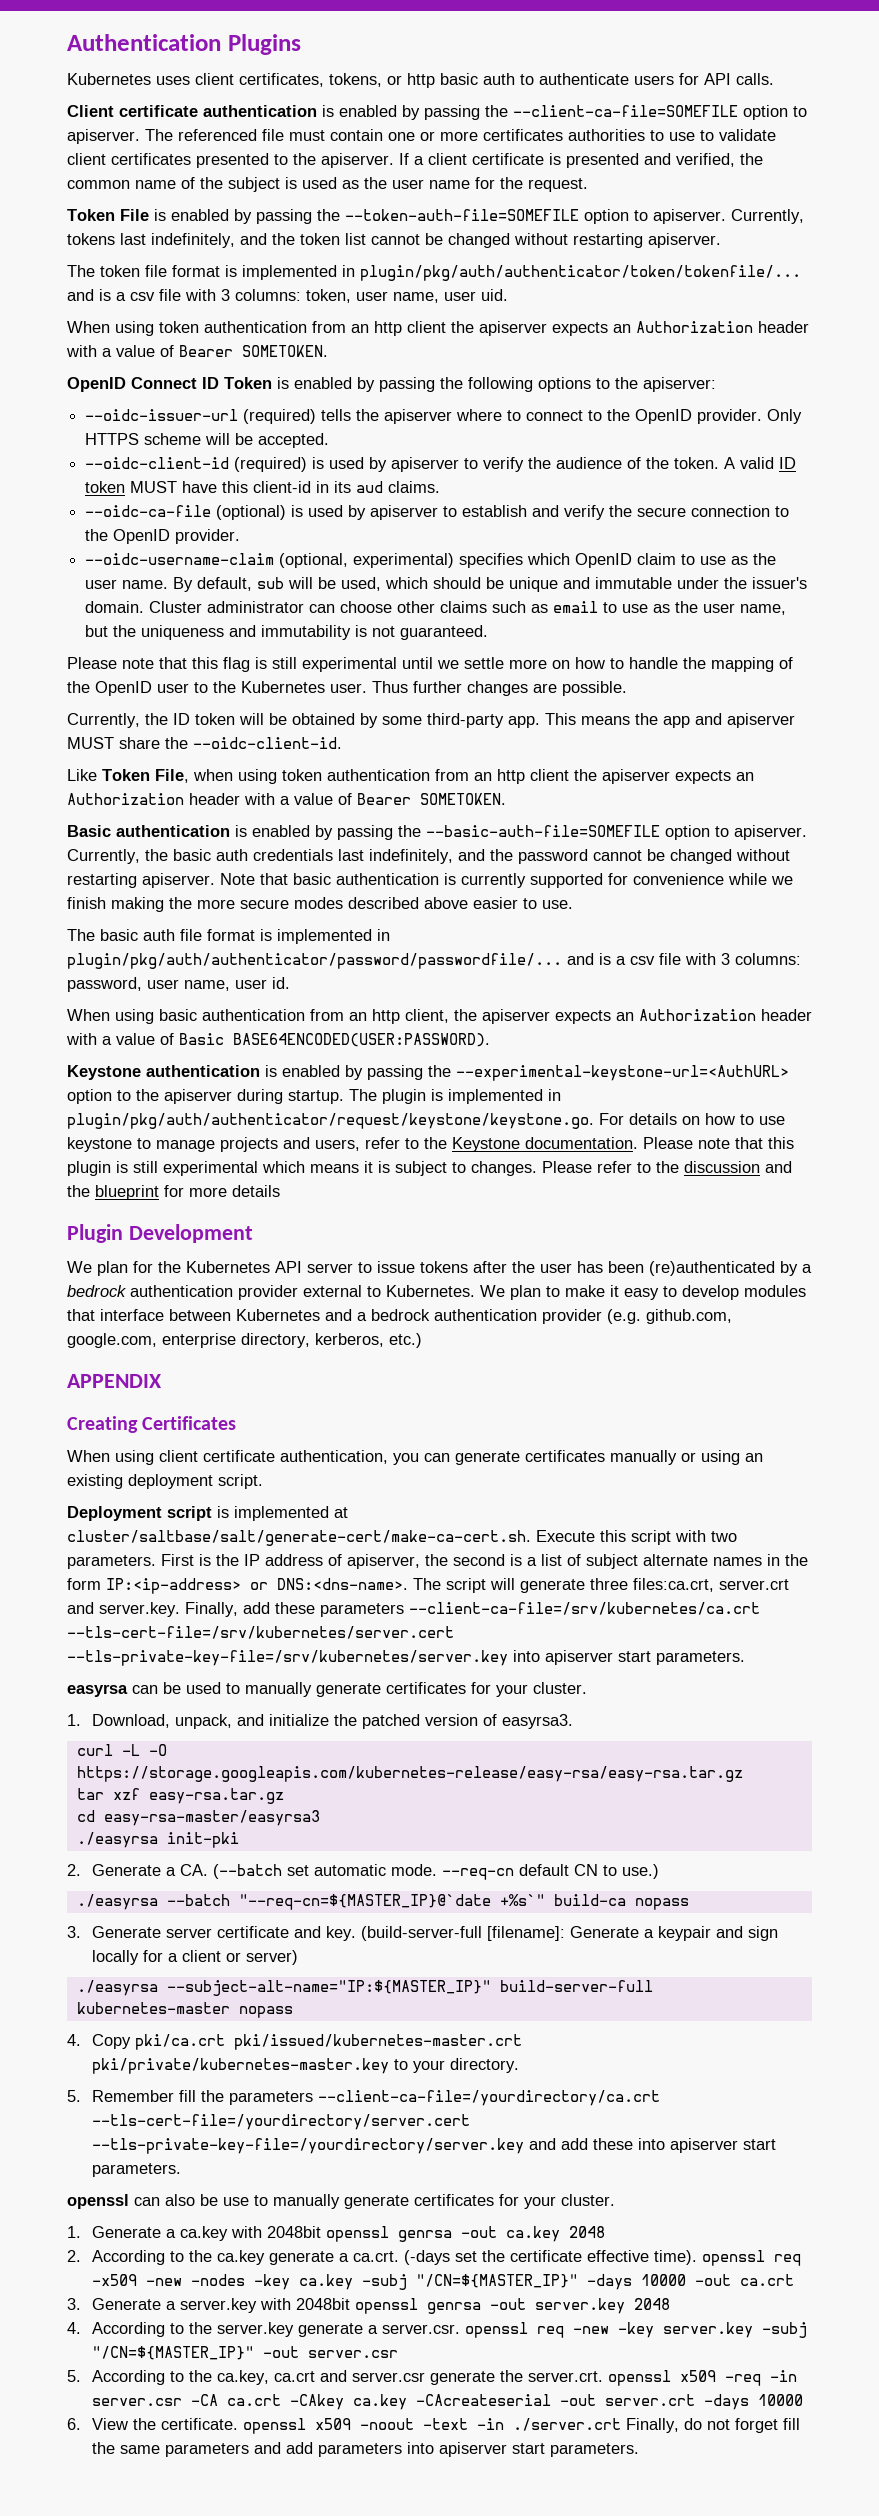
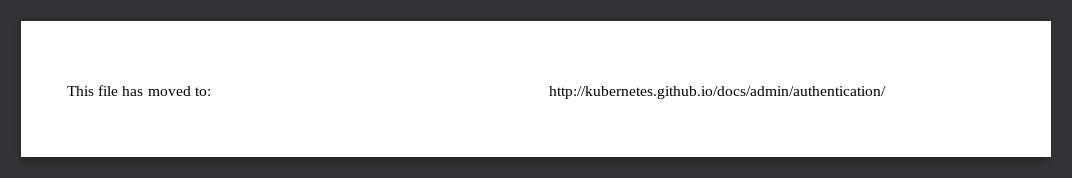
- Authentication Plugins
- Kubernetes uses client certificates, tokens, or http basic auth to authenticate users for API calls.
- Client certificate authentication is enabled by passing the --client-ca-file=SOMEFILE option to apiserver. The referenced file must contain one or more certificates authorities to use to validate client certificates presented to the apiserver. If a client certificate is presented and verified, the common name of the subject is used as the user name for the request.
- Token File is enabled by passing the --token-auth-file=SOMEFILE option to apiserver. Currently, tokens last indefinitely, and the token list cannot be changed without restarting apiserver.
- The token file format is implemented in plugin/pkg/auth/authenticator/token/tokenfile/... and is a csv file with 3 columns: token, user name, user uid.
- When using token authentication from an http client the apiserver expects an Authorization header with a value of Bearer SOMETOKEN.
- OpenID Connect ID Token is enabled by passing the following options to the apiserver:
- --oidc-issuer-url (required) tells the apiserver where to connect to the OpenID provider. Only HTTPS scheme will be accepted.
- --oidc-client-id (required) is used by apiserver to verify the audience of the token. A valid ID token MUST have this client-id in its aud claims.
- --oidc-ca-file (optional) is used by apiserver to establish and verify the secure connection to the OpenID provider.
- --oidc-username-claim (optional, experimental) specifies which OpenID claim to use as the user name. By default, sub will be used, which should be unique and immutable under the issuer's domain. Cluster administrator can choose other claims such as email to use as the user name, but the uniqueness and immutability is not guaranteed.
- Please note that this flag is still experimental until we settle more on how to handle the mapping of the OpenID user to the Kubernetes user. Thus further changes are possible.
- Currently, the ID token will be obtained by some third-party app. This means the app and apiserver MUST share the --oidc-client-id.
- Like Token File, when using token authentication from an http client the apiserver expects an Authorization header with a value of Bearer SOMETOKEN.
- Basic authentication is enabled by passing the --basic-auth-file=SOMEFILE option to apiserver. Currently, the basic auth credentials last indefinitely, and the password cannot be changed without restarting apiserver. Note that basic authentication is currently supported for convenience while we finish making the more secure modes described above easier to use.
- The basic auth file format is implemented in plugin/pkg/auth/authenticator/password/passwordfile/... and is a csv file with 3 columns: password, user name, user id.
- When using basic authentication from an http client, the apiserver expects an Authorization header with a value of Basic BASE64ENCODED(USER:PASSWORD).
- Keystone authentication is enabled by passing the --experimental-keystone-url=<AuthURL> option to the apiserver during startup. The plugin is implemented in plugin/pkg/auth/authenticator/request/keystone/keystone.go. For details on how to use keystone to manage projects and users, refer to the Keystone documentation. Please note that this plugin is still experimental which means it is subject to changes. Please refer to the discussion and the blueprint for more details
- Plugin Development
- We plan for the Kubernetes API server to issue tokens after the user has been (re)authenticated by a bedrock authentication provider external to Kubernetes. We plan to make it easy to develop modules that interface between Kubernetes and a bedrock authentication provider (e.g. github.com, google.com, enterprise directory, kerberos, etc.)
- APPENDIX
- Creating Certificates
- When using client certificate authentication, you can generate certificates manually or using an existing deployment script.
- Deployment script is implemented at cluster/saltbase/salt/generate-cert/make-ca-cert.sh. Execute this script with two parameters. First is the IP address of apiserver, the second is a list of subject alternate names in the form IP:<ip-address> or DNS:<dns-name>. The script will generate three files:ca.crt, server.crt and server.key. Finally, add these parameters --client-ca-file=/srv/kubernetes/ca.crt --tls-cert-file=/srv/kubernetes/server.cert --tls-private-key-file=/srv/kubernetes/server.key into apiserver start parameters.
- easyrsa can be used to manually generate certificates for your cluster.
- 1. Download, unpack, and initialize the patched version of easyrsa3.
- curl -L -O https://storage.googleapis.com/kubernetes-release/easy-rsa/easy-rsa.tar.gz
- tar xzf easy-rsa.tar.gz
- cd easy-rsa-master/easyrsa3
- ./easyrsa init-pki
- 2. Generate a CA. (--batch set automatic mode. --req-cn default CN to use.)
- ./easyrsa --batch "--req-cn=${MASTER_IP}@`date +%s`" build-ca nopass
- 3. Generate server certificate and key. (build-server-full [filename]: Generate a keypair and sign locally for a client or server)
- ./easyrsa --subject-alt-name="IP:${MASTER_IP}" build-server-full kubernetes-master nopass
- 4. Copy pki/ca.crt pki/issued/kubernetes-master.crt pki/private/kubernetes-master.key to your directory.
- 5. Remember fill the parameters --client-ca-file=/yourdirectory/ca.crt --tls-cert-file=/yourdirectory/server.cert --tls-private-key-file=/yourdirectory/server.key and add these into apiserver start parameters.
- openssl can also be use to manually generate certificates for your cluster.
- 1. Generate a ca.key with 2048bit openssl genrsa -out ca.key 2048
- 2. According to the ca.key generate a ca.crt. (-days set the certificate effective time). openssl req -x509 -new -nodes -key ca.key -subj "/CN=${MASTER_IP}" -days 10000 -out ca.crt
- 3. Generate a server.key with 2048bit openssl genrsa -out server.key 2048
- 4. According to the server.key generate a server.csr. openssl req -new -key server.key -subj "/CN=${MASTER_IP}" -out server.csr
- 5. According to the ca.key, ca.crt and server.csr generate the server.crt. openssl x509 -req -in server.csr -CA ca.crt -CAkey ca.key -CAcreateserial -out server.crt -days 10000
- 6. View the certificate. openssl x509 -noout -text -in ./server.crt Finally, do not forget fill the same parameters and add parameters into apiserver start parameters.
+ This file has moved to: http://kubernetes.github.io/docs/admin/authentication/

